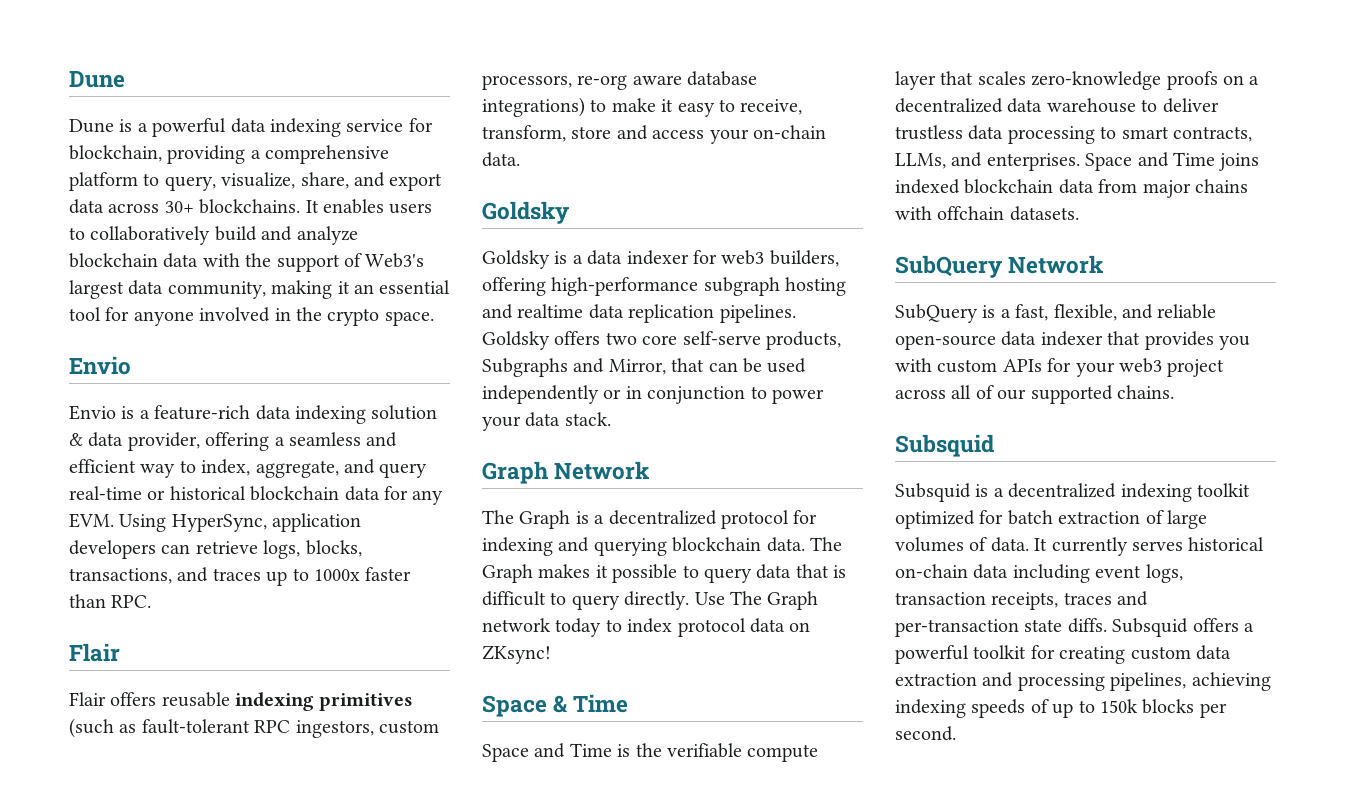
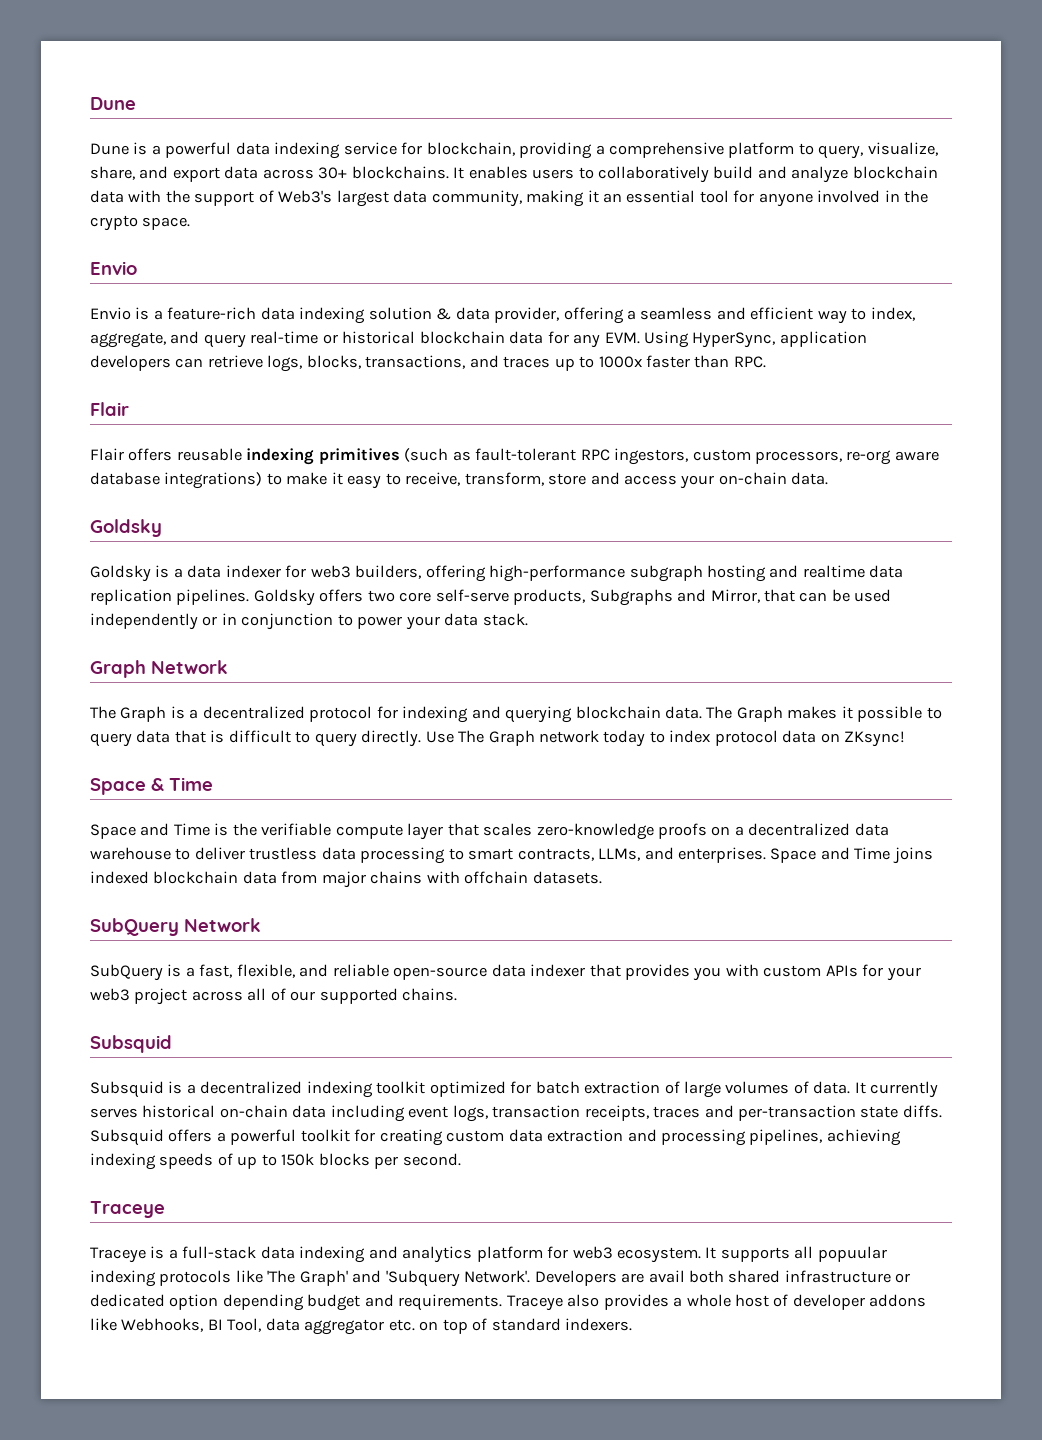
  Subsquid offers a powerful toolkit for creating custom data extraction and processing pipelines, achieving indexing speeds of up to 150k blocks per second.
+ Traceye
+ Traceye is a full-stack data indexing and analytics platform for web3 ecosystem. It supports all popuular indexing protocols like 'The Graph' and 'Subquery Network'. Developers are avail both shared infrastructure or dedicated option depending budget and requirements. Traceye also provides a whole host of developer addons like Webhooks, BI Tool, data aggregator etc. on top of standard indexers.

